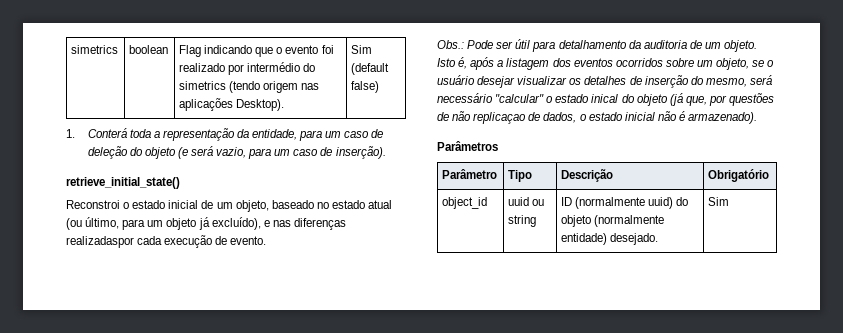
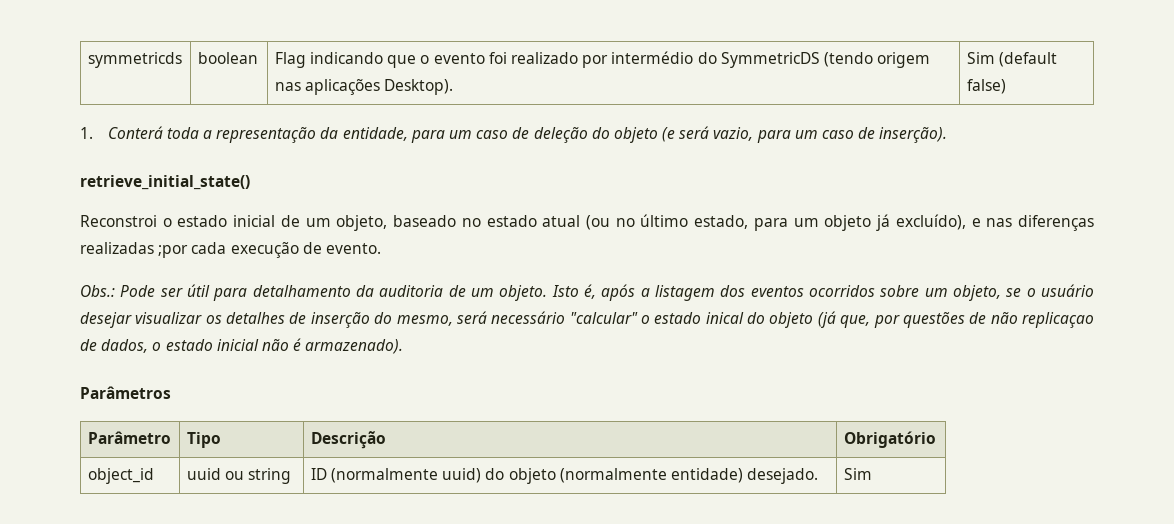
- simetrics | boolean | Flag indicando que o evento foi realizado por intermédio do simetrics (tendo origem nas aplicações Desktop). | Sim (default false)
+ symmetricds | boolean | Flag indicando que o evento foi realizado por intermédio do SymmetricDS (tendo origem nas aplicações Desktop). | Sim (default false)
- Reconstroi o estado inicial de um objeto, baseado no estado atual (ou último, para um objeto já excluído), e nas diferenças realizadaspor cada execução de evento.
+ Reconstroi o estado inicial de um objeto, baseado no estado atual (ou no último estado, para um objeto já excluído), e nas diferenças realizadas ;por cada execução de evento.

